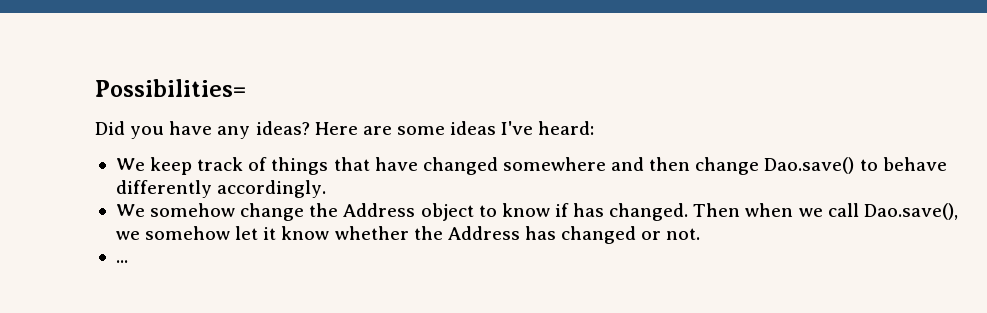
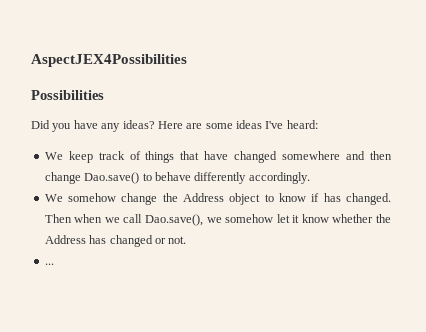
- Possibilities=
+ AspectJEX4Possibilities
+ Possibilities

